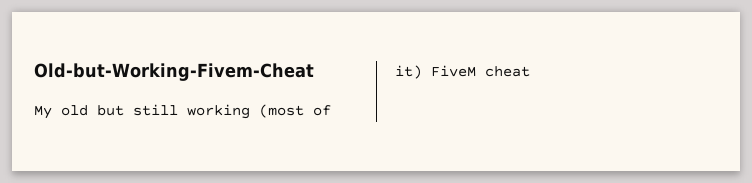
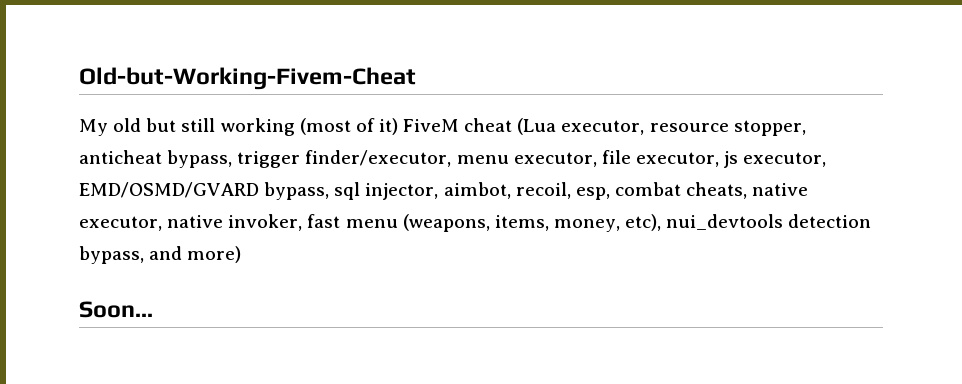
- My old but still working (most of it) FiveM cheat
+ My old but still working (most of it) FiveM cheat (Lua executor, resource stopper, anticheat bypass, trigger finder/executor, menu executor, file executor, js executor, EMD/OSMD/GVARD bypass, sql injector, aimbot, recoil, esp, combat cheats, native executor, native invoker, fast menu (weapons, items, money, etc), nui_devtools detection bypass, and more)
+ Soon...

